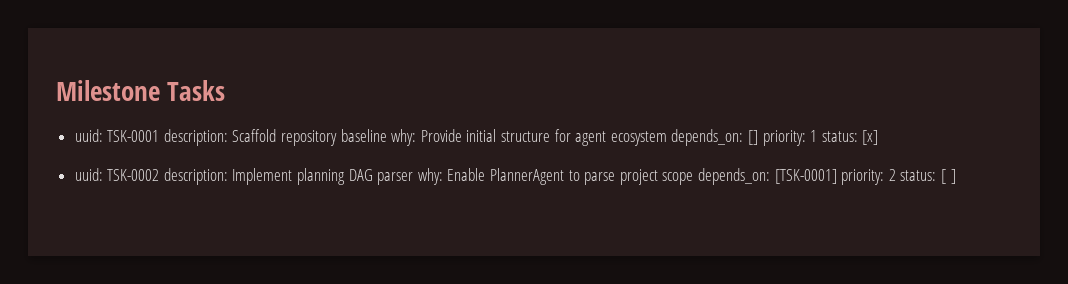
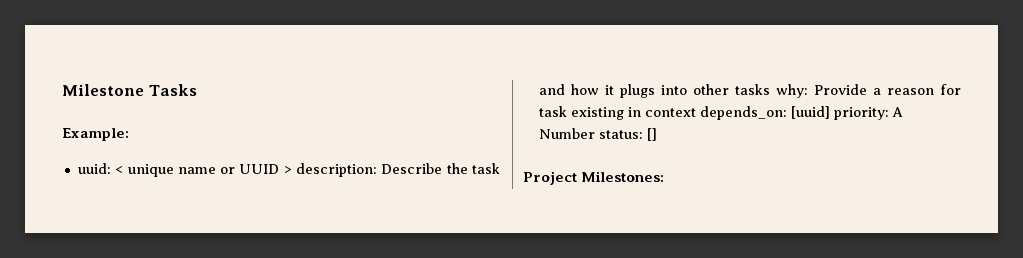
- uuid: TSK-0001 description: Scaffold repository baseline why: Provide initial structure for agent ecosystem depends_on: [] priority: 1 status: [x]
- uuid: TSK-0002 description: Implement planning DAG parser why: Enable PlannerAgent to parse project scope depends_on: [TSK-0001] priority: 2 status: [ ]
+ Example:
+ uuid: < unique name or UUID > description: Describe the task and how it plugs into other tasks why: Provide a reason for task existing in context depends_on: [uuid] priority: A Number status: []
+ Project Milestones:

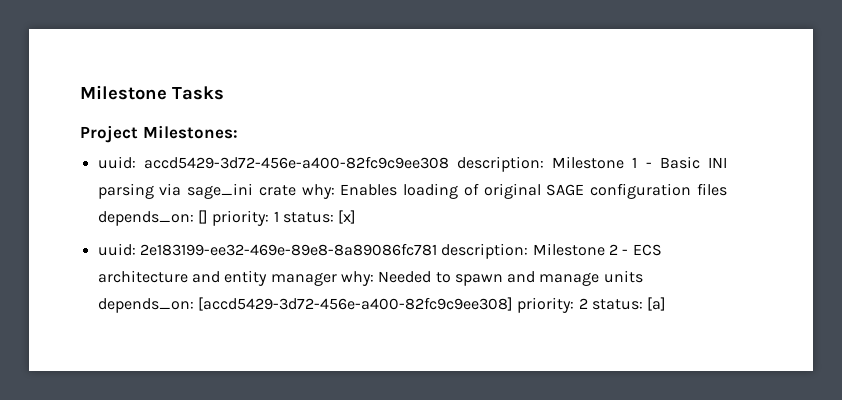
- Example:
- uuid: < unique name or UUID > description: Describe the task and how it plugs into other tasks why: Provide a reason for task existing in context depends_on: [uuid] priority: A Number status: []
  Project Milestones:
+ uuid: accd5429-3d72-456e-a400-82fc9c9ee308 description: Milestone 1 - Basic INI parsing via sage_ini crate why: Enables loading of original SAGE configuration files depends_on: [] priority: 1 status: [x]
+ uuid: 2e183199-ee32-469e-89e8-8a89086fc781 description: Milestone 2 - ECS architecture and entity manager why: Needed to spawn and manage units depends_on: [accd5429-3d72-456e-a400-82fc9c9ee308] priority: 2 status: [a]

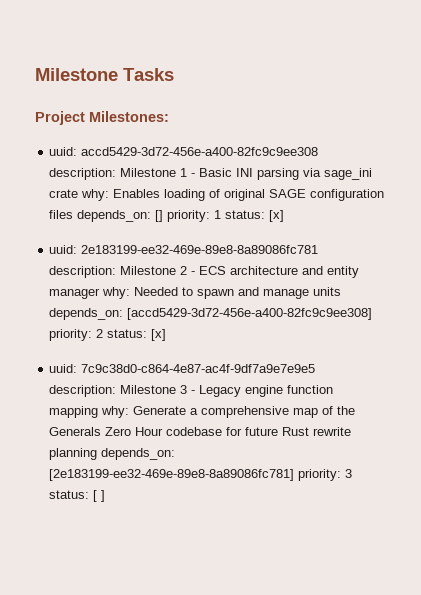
- uuid: 2e183199-ee32-469e-89e8-8a89086fc781 description: Milestone 2 - ECS architecture and entity manager why: Needed to spawn and manage units depends_on: [accd5429-3d72-456e-a400-82fc9c9ee308] priority: 2 status: [a]
+ uuid: 2e183199-ee32-469e-89e8-8a89086fc781 description: Milestone 2 - ECS architecture and entity manager why: Needed to spawn and manage units depends_on: [accd5429-3d72-456e-a400-82fc9c9ee308] priority: 2 status: [x]
+ uuid: 7c9c38d0-c864-4e87-ac4f-9df7a9e7e9e5 description: Milestone 3 - Legacy engine function mapping why: Generate a comprehensive map of the Generals Zero Hour codebase for future Rust rewrite planning depends_on: [2e183199-ee32-469e-89e8-8a89086fc781] priority: 3 status: [ ]

